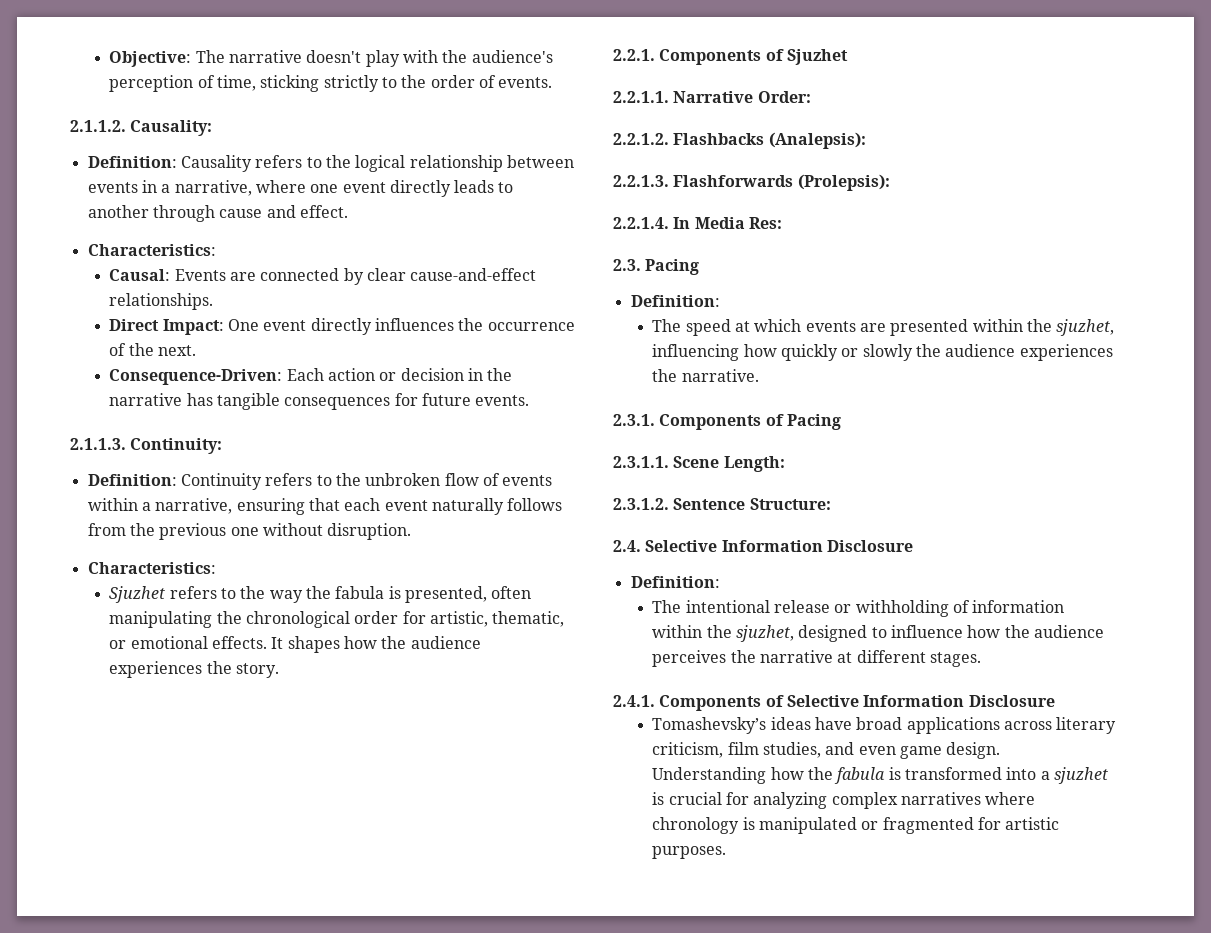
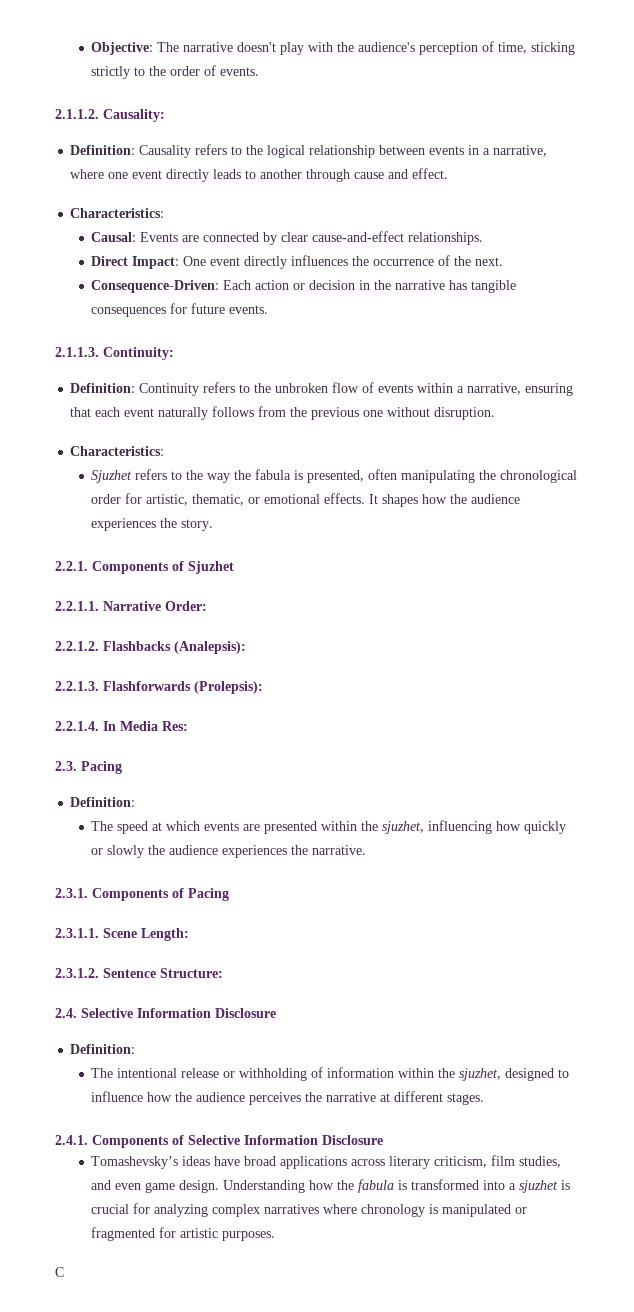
+ C

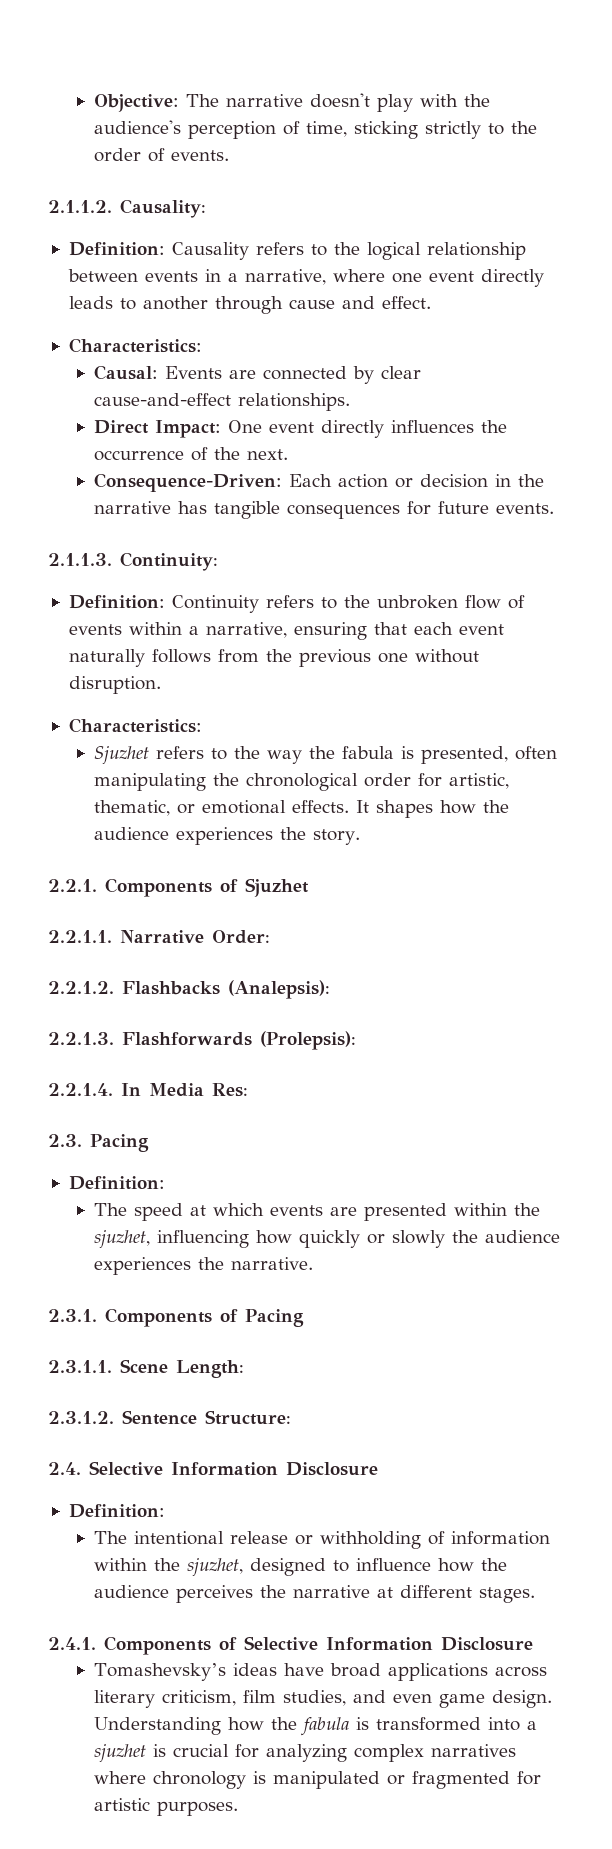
- C

